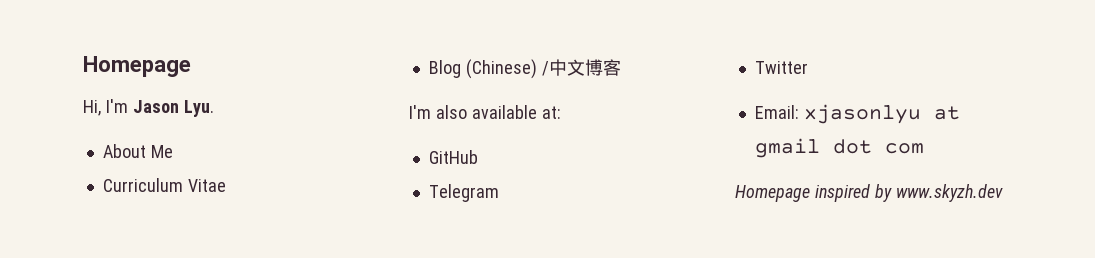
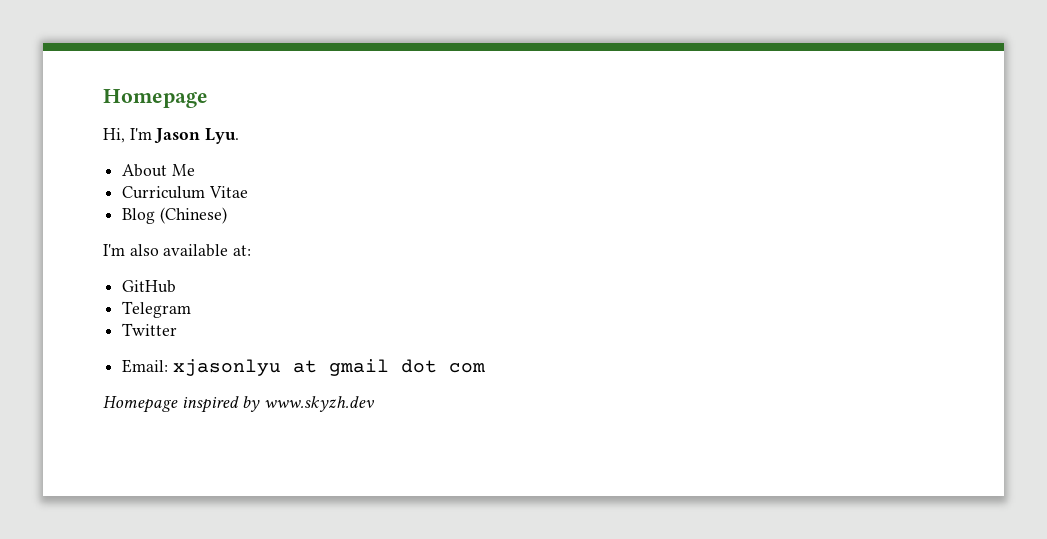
- Blog (Chinese) /中文博客
+ Blog (Chinese)

